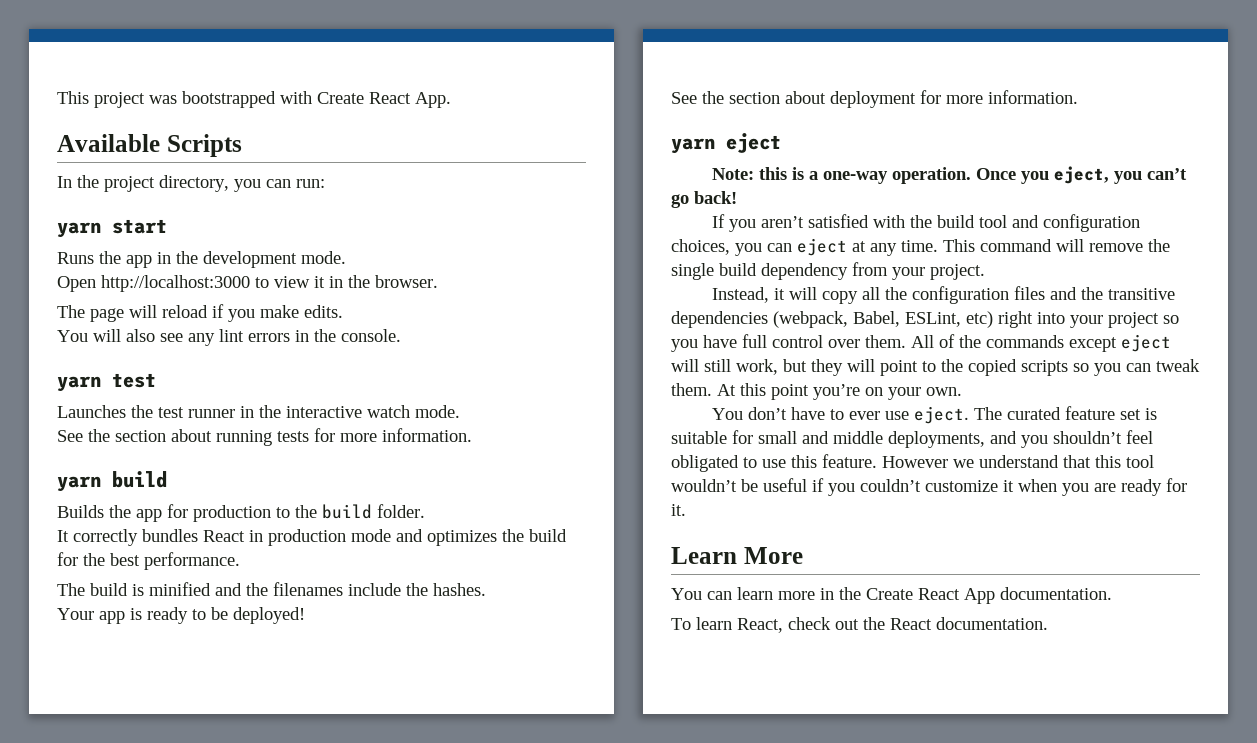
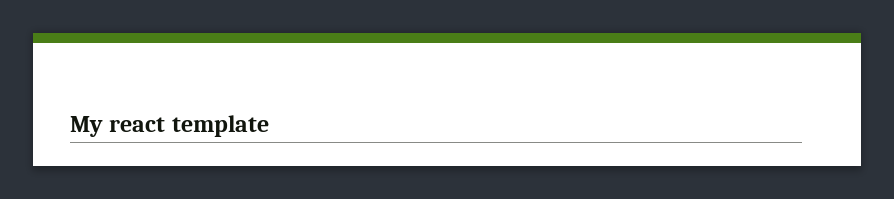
- This project was bootstrapped with Create React App.
- Available Scripts
- In the project directory, you can run:
- yarn start
- Runs the app in the development mode.
- Open http://localhost:3000 to view it in the browser.
- The page will reload if you make edits.
- You will also see any lint errors in the console.
- yarn test
- Launches the test runner in the interactive watch mode.
- See the section about running tests for more information.
- yarn build
- Builds the app for production to the build folder.
- It correctly bundles React in production mode and optimizes the build for the best performance.
- The build is minified and the filenames include the hashes.
- Your app is ready to be deployed!
- See the section about deployment for more information.
- yarn eject
- Note: this is a one-way operation. Once you eject, you can’t go back!
- If you aren’t satisfied with the build tool and configuration choices, you can eject at any time. This command will remove the single build dependency from your project.
- Instead, it will copy all the configuration files and the transitive dependencies (webpack, Babel, ESLint, etc) right into your project so you have full control over them. All of the commands except eject will still work, but they will point to the copied scripts so you can tweak them. At this point you’re on your own.
- You don’t have to ever use eject. The curated feature set is suitable for small and middle deployments, and you shouldn’t feel obligated to use this feature. However we understand that this tool wouldn’t be useful if you couldn’t customize it when you are ready for it.
- Learn More
- You can learn more in the Create React App documentation.
- To learn React, check out the React documentation.
+ My react template

